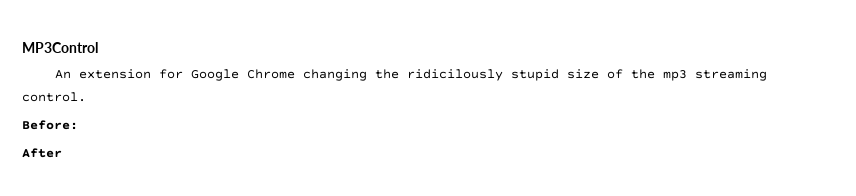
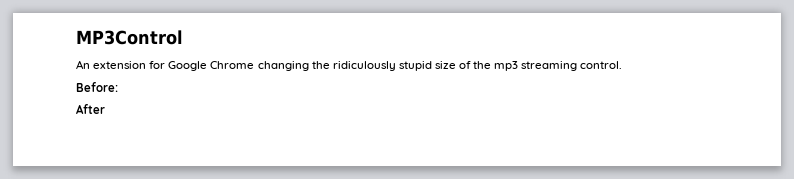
- An extension for Google Chrome changing the ridicilously stupid size of the mp3 streaming control.
+ An extension for Google Chrome changing the ridiculously stupid size of the mp3 streaming control.

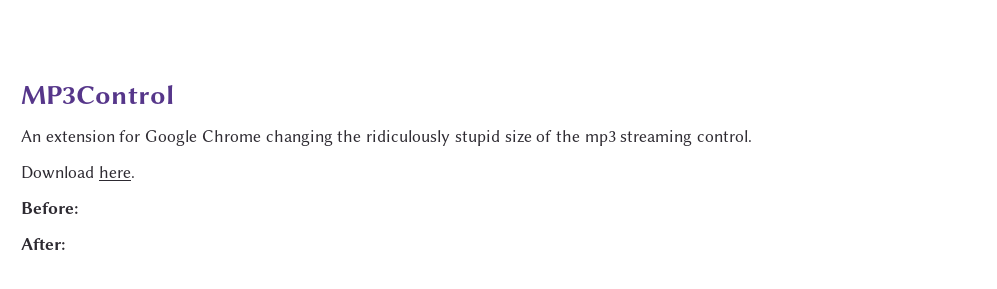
+ Download here.
- After
+ After:

